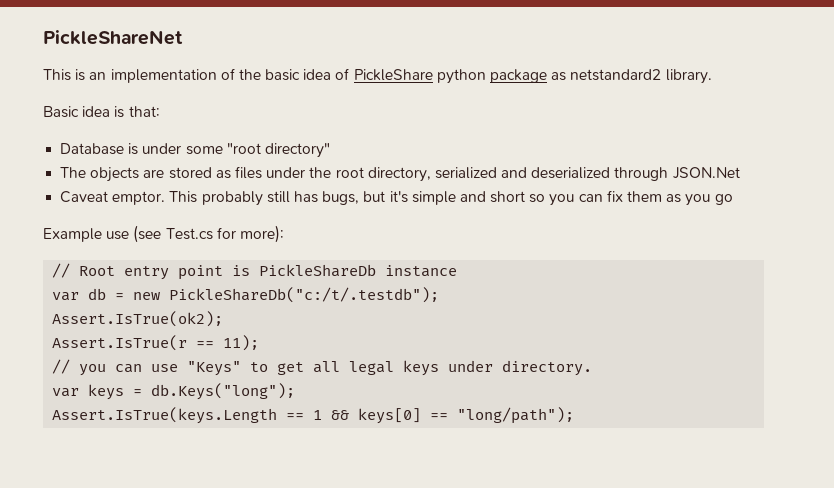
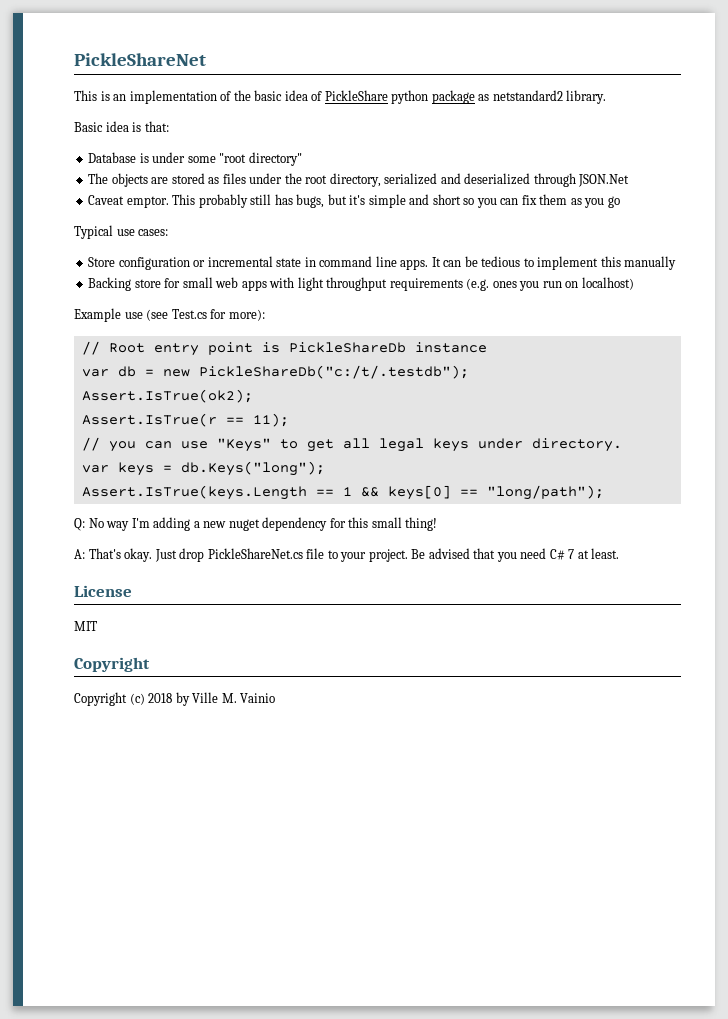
+ Typical use cases:
+ Store configuration or incremental state in command line apps. It can be tedious to implement this manually
+ Backing store for small web apps with light throughput requirements (e.g. ones you run on localhost)
+ Q: No way I'm adding a new nuget dependency for this small thing!
+ A: That's okay. Just drop PickleShareNet.cs file to your project. Be advised that you need C# 7 at least.
+ License
+ MIT
+ Copyright
+ Copyright (c) 2018 by Ville M. Vainio

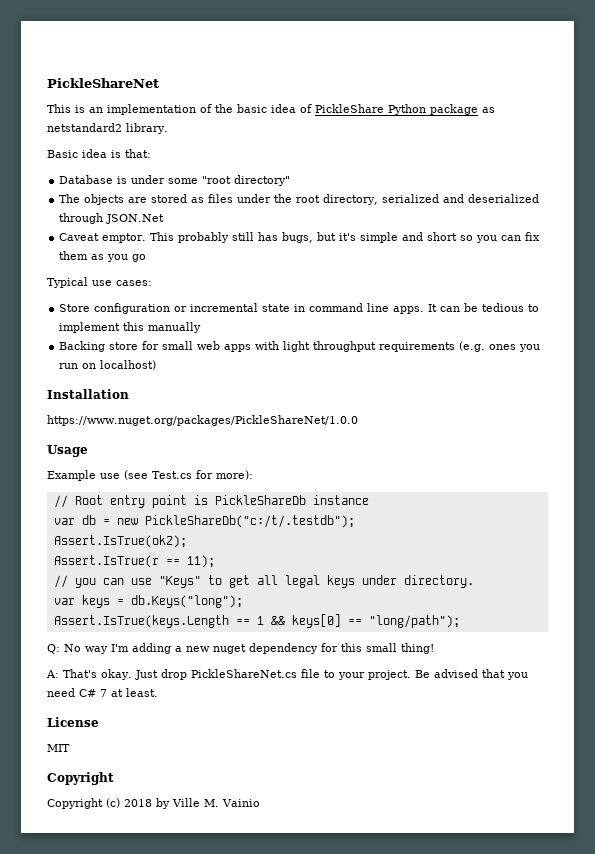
- This is an implementation of the basic idea of PickleShare python package as netstandard2 library.
+ This is an implementation of the basic idea of PickleShare Python package as netstandard2 library.
+ Installation
+ https://www.nuget.org/packages/PickleShareNet/1.0.0
+ Usage

